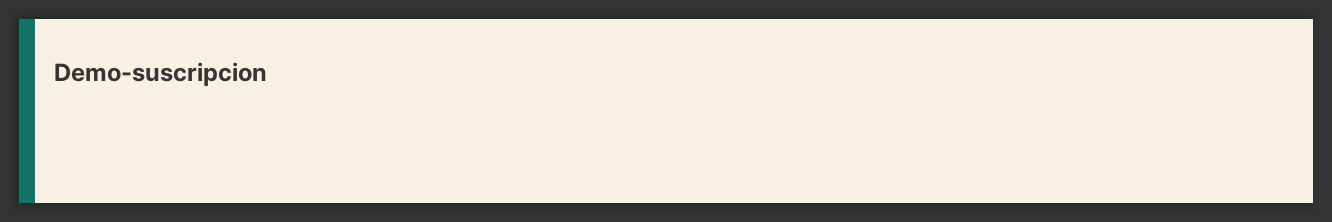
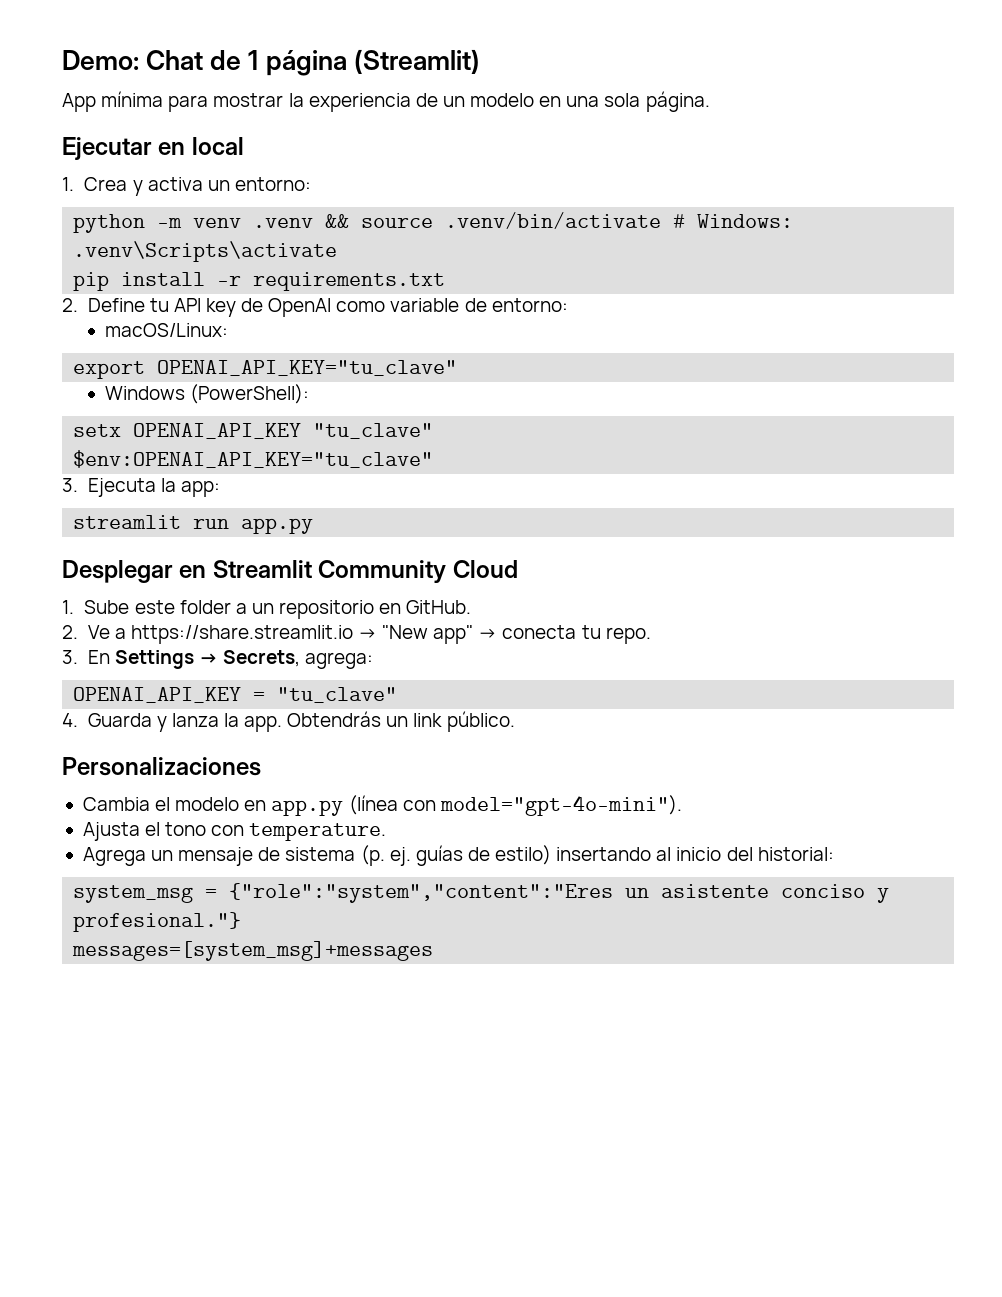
- Demo-suscripcion
+ Demo: Chat de 1 página (Streamlit)
+ App mínima para mostrar la experiencia de un modelo en una sola página.
+ Ejecutar en local
+ 1. Crea y activa un entorno:
+ python -m venv .venv && source .venv/bin/activate # Windows: .venv\Scripts\activate
+ pip install -r requirements.txt
+ 2. Define tu API key de OpenAI como variable de entorno:
+ macOS/Linux:
+ export OPENAI_API_KEY="tu_clave"
+ Windows (PowerShell):
+ setx OPENAI_API_KEY "tu_clave"
+ $env:OPENAI_API_KEY="tu_clave"
+ 3. Ejecuta la app:
+ streamlit run app.py
+ Desplegar en Streamlit Community Cloud
+ 1. Sube este folder a un repositorio en GitHub.
+ 2. Ve a https://share.streamlit.io → "New app" → conecta tu repo.
+ 3. En Settings → Secrets, agrega:
+ OPENAI_API_KEY = "tu_clave"
+ 4. Guarda y lanza la app. Obtendrás un link público.
+ Personalizaciones
+ Cambia el modelo en app.py (línea con model="gpt-4o-mini").
+ Ajusta el tono con temperature.
+ Agrega un mensaje de sistema (p. ej. guías de estilo) insertando al inicio del historial:
+ system_msg = {"role":"system","content":"Eres un asistente conciso y profesional."}
+ messages=[system_msg]+messages

